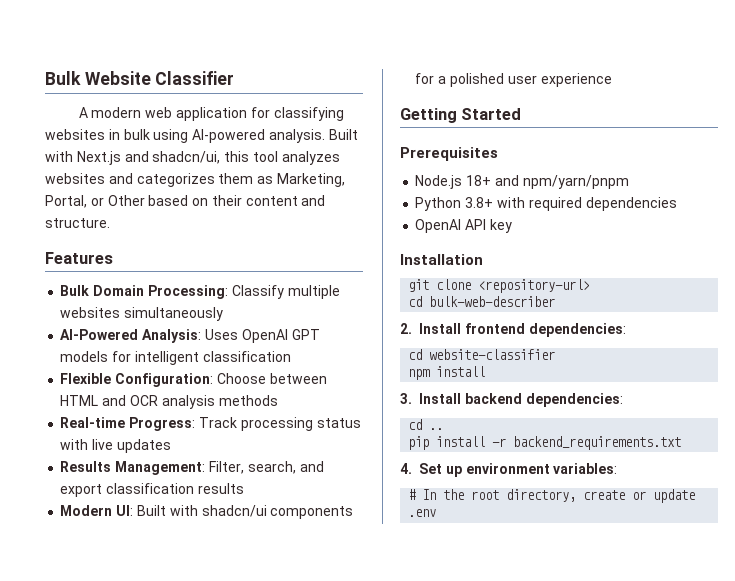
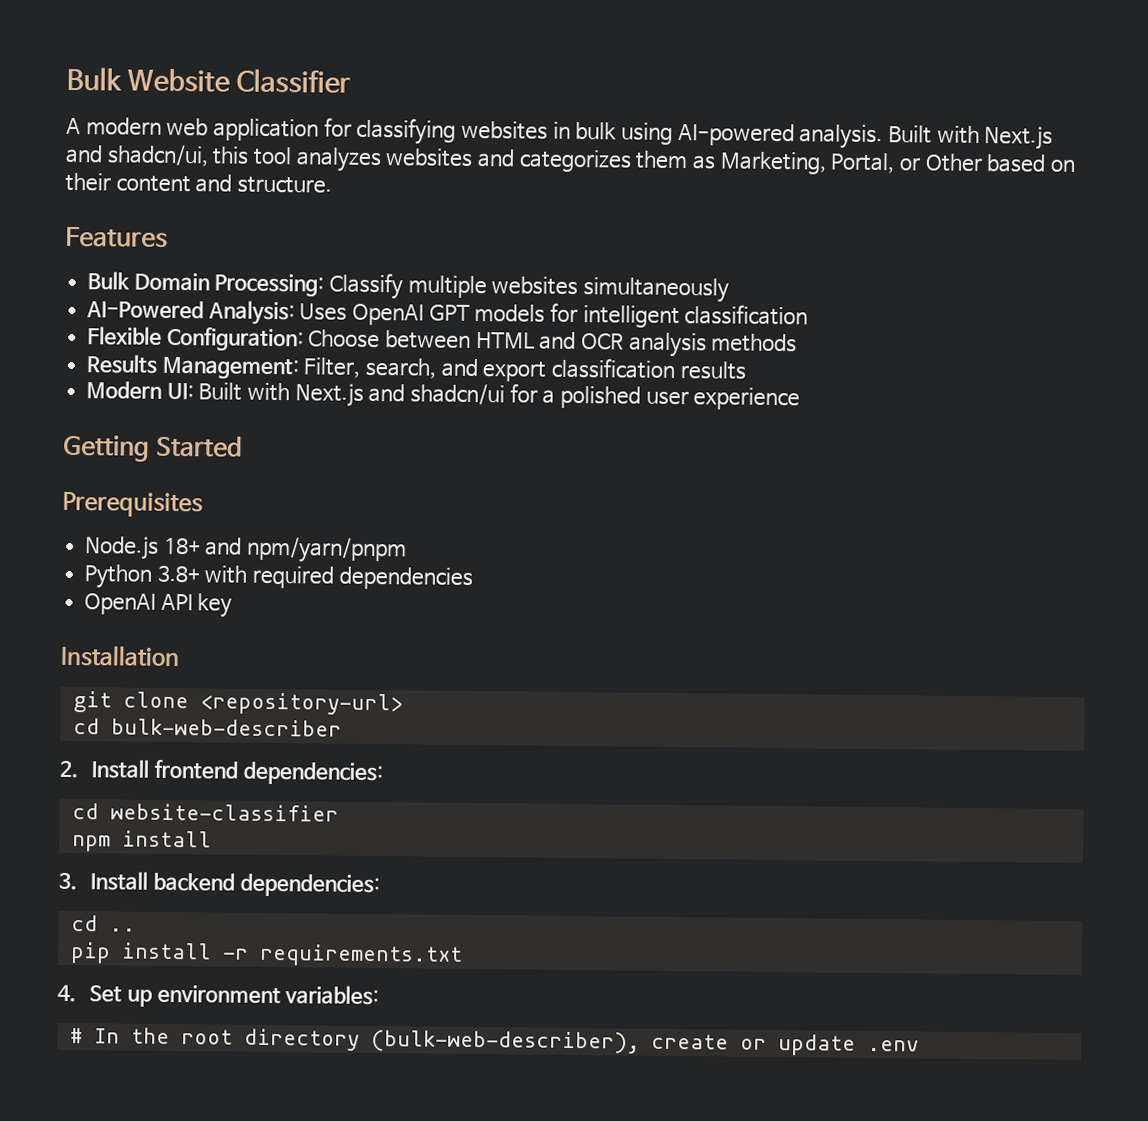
- Real-time Progress: Track processing status with live updates
- Modern UI: Built with shadcn/ui components for a polished user experience
+ Modern UI: Built with Next.js and shadcn/ui for a polished user experience
- pip install -r backend_requirements.txt
+ pip install -r requirements.txt
- # In the root directory, create or update .env
+ # In the root directory (bulk-web-describer), create or update .env

